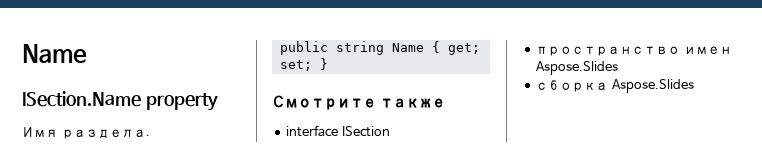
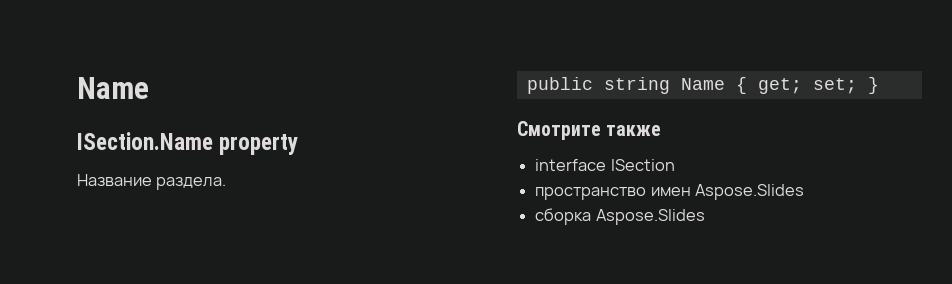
- Имя раздела.
+ Название раздела.

